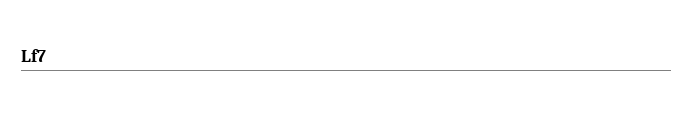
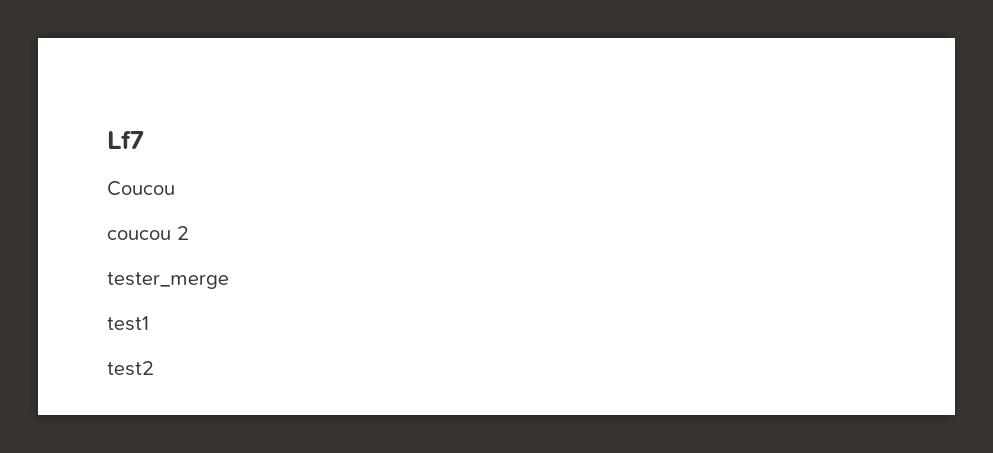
+ Coucou
+ coucou 2
+ tester_merge
+ test1
+ test2

